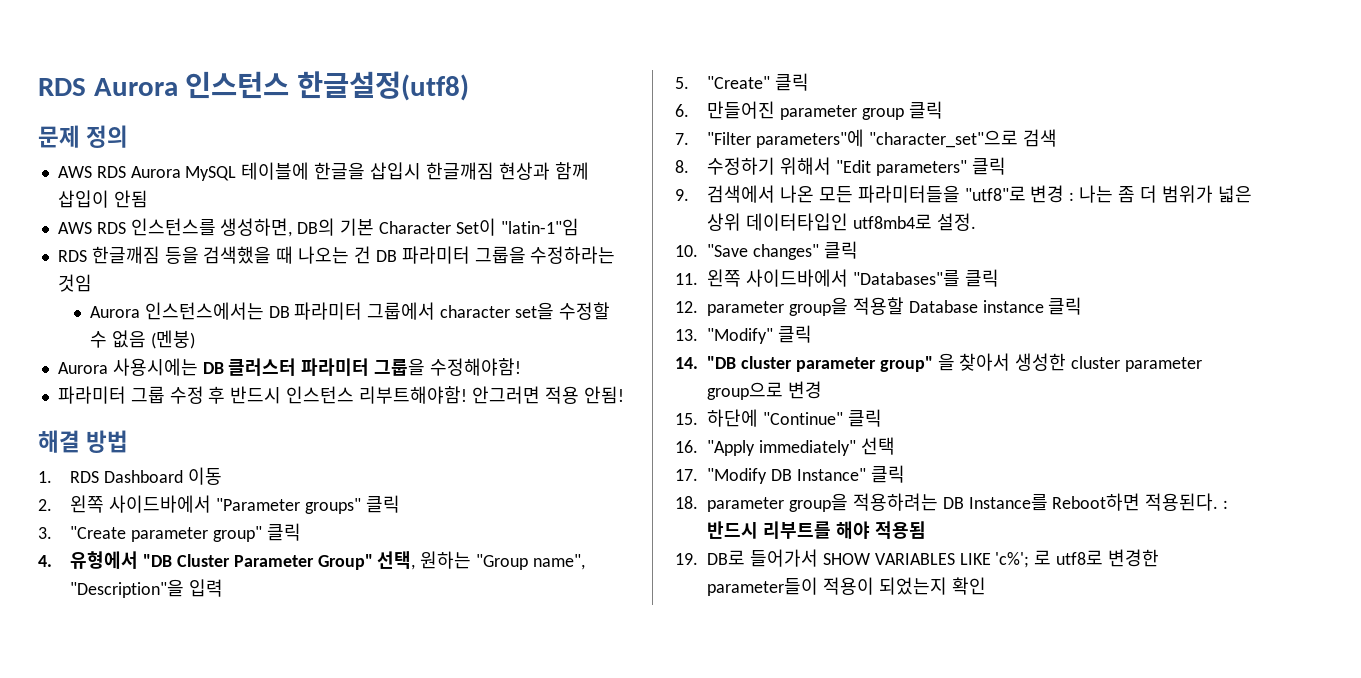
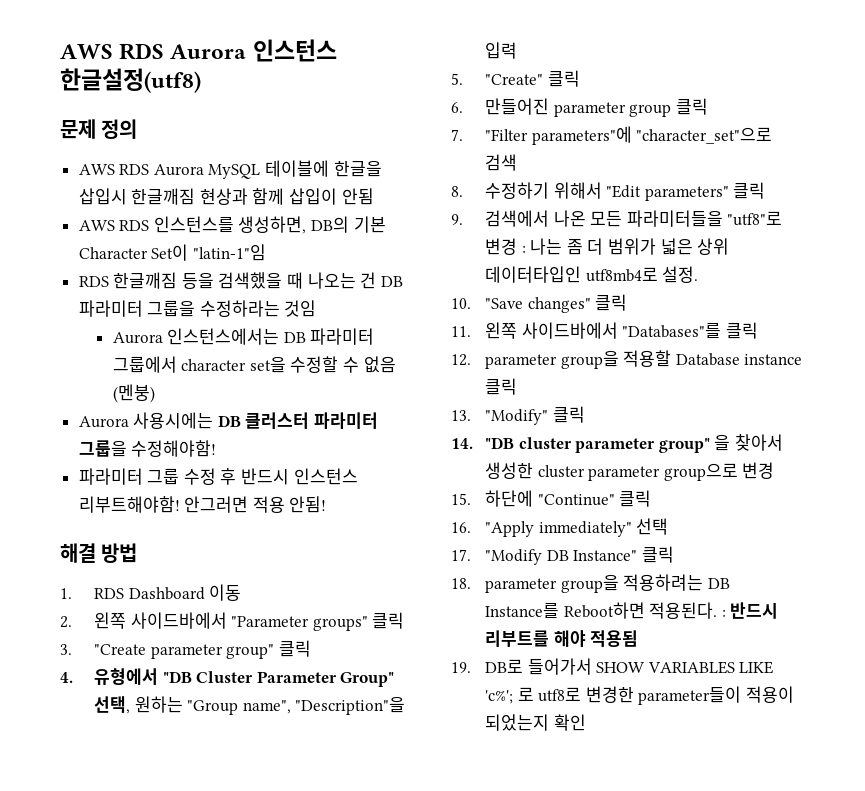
- RDS Aurora 인스턴스 한글설정(utf8)
+ AWS RDS Aurora 인스턴스 한글설정(utf8)

